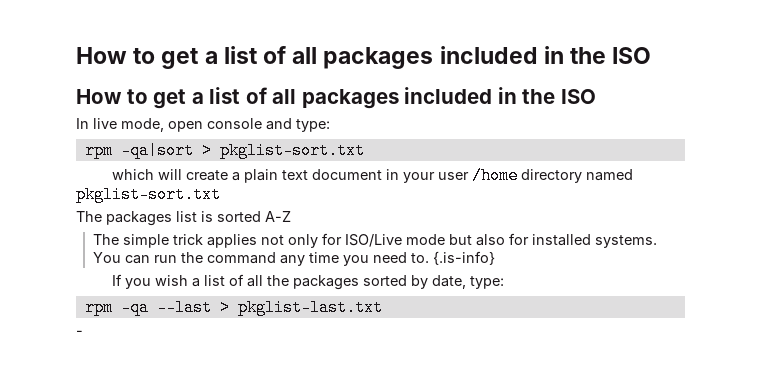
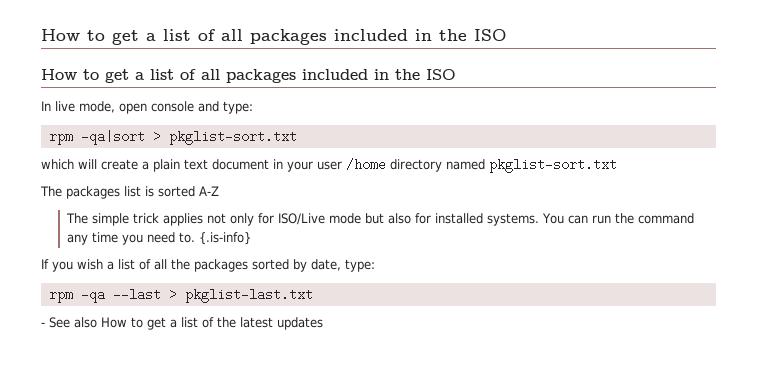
- -
+ - See also How to get a list of the latest updates

